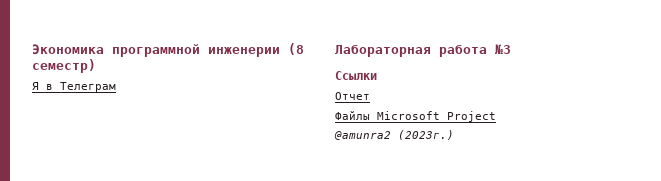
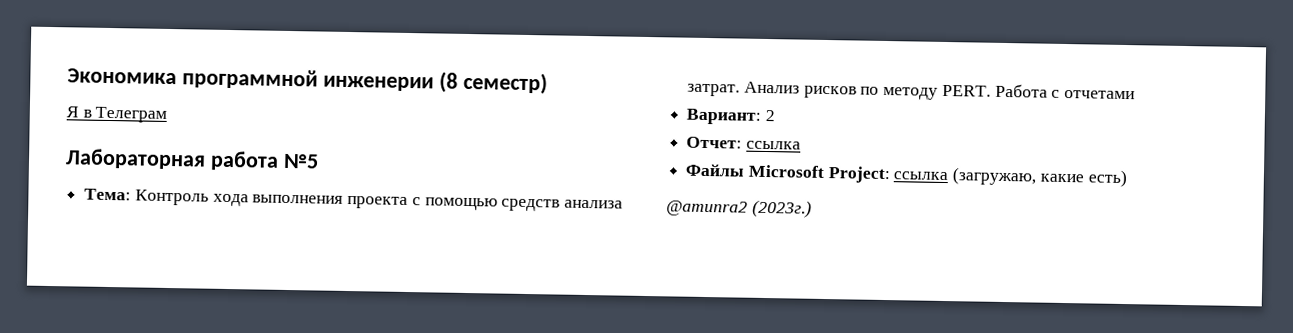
- Лабораторная работа №3
- Ссылки
- Отчет
- Файлы Microsoft Project
+ Лабораторная работа №5
+ Тема: Контроль хода выполнения проекта с помощью средств анализа затрат. Анализ рисков по методу PERT. Работа с отчетами
+ Вариант: 2
+ Отчет: ссылка
+ Файлы Microsoft Project: ссылка (загружаю, какие есть)

